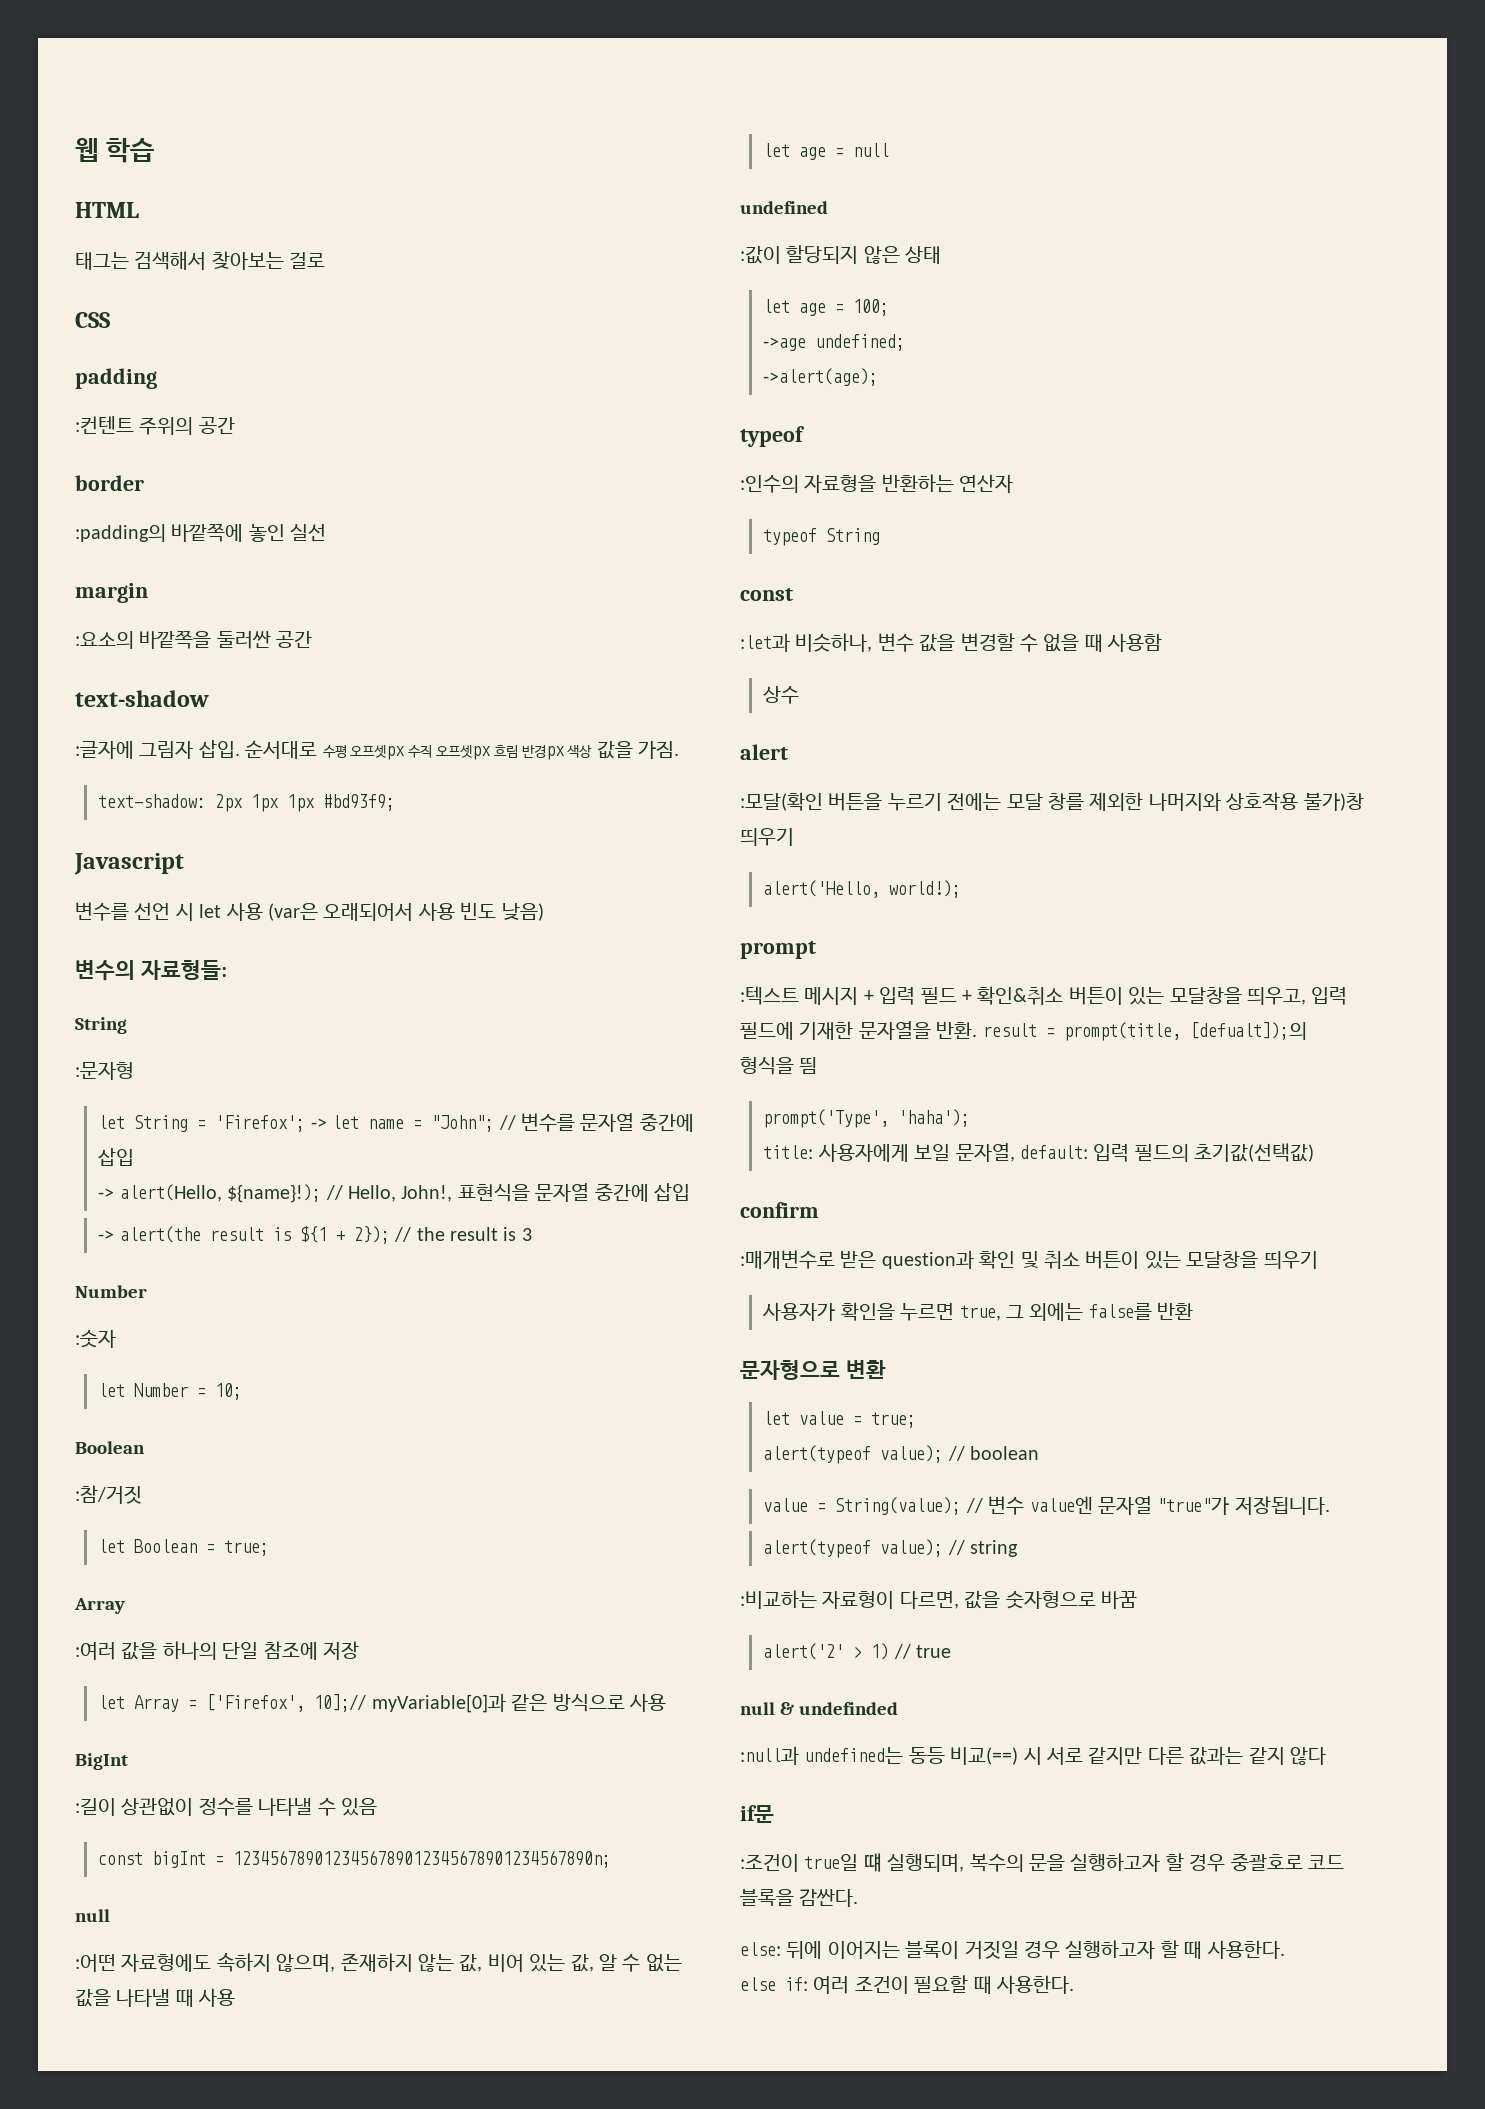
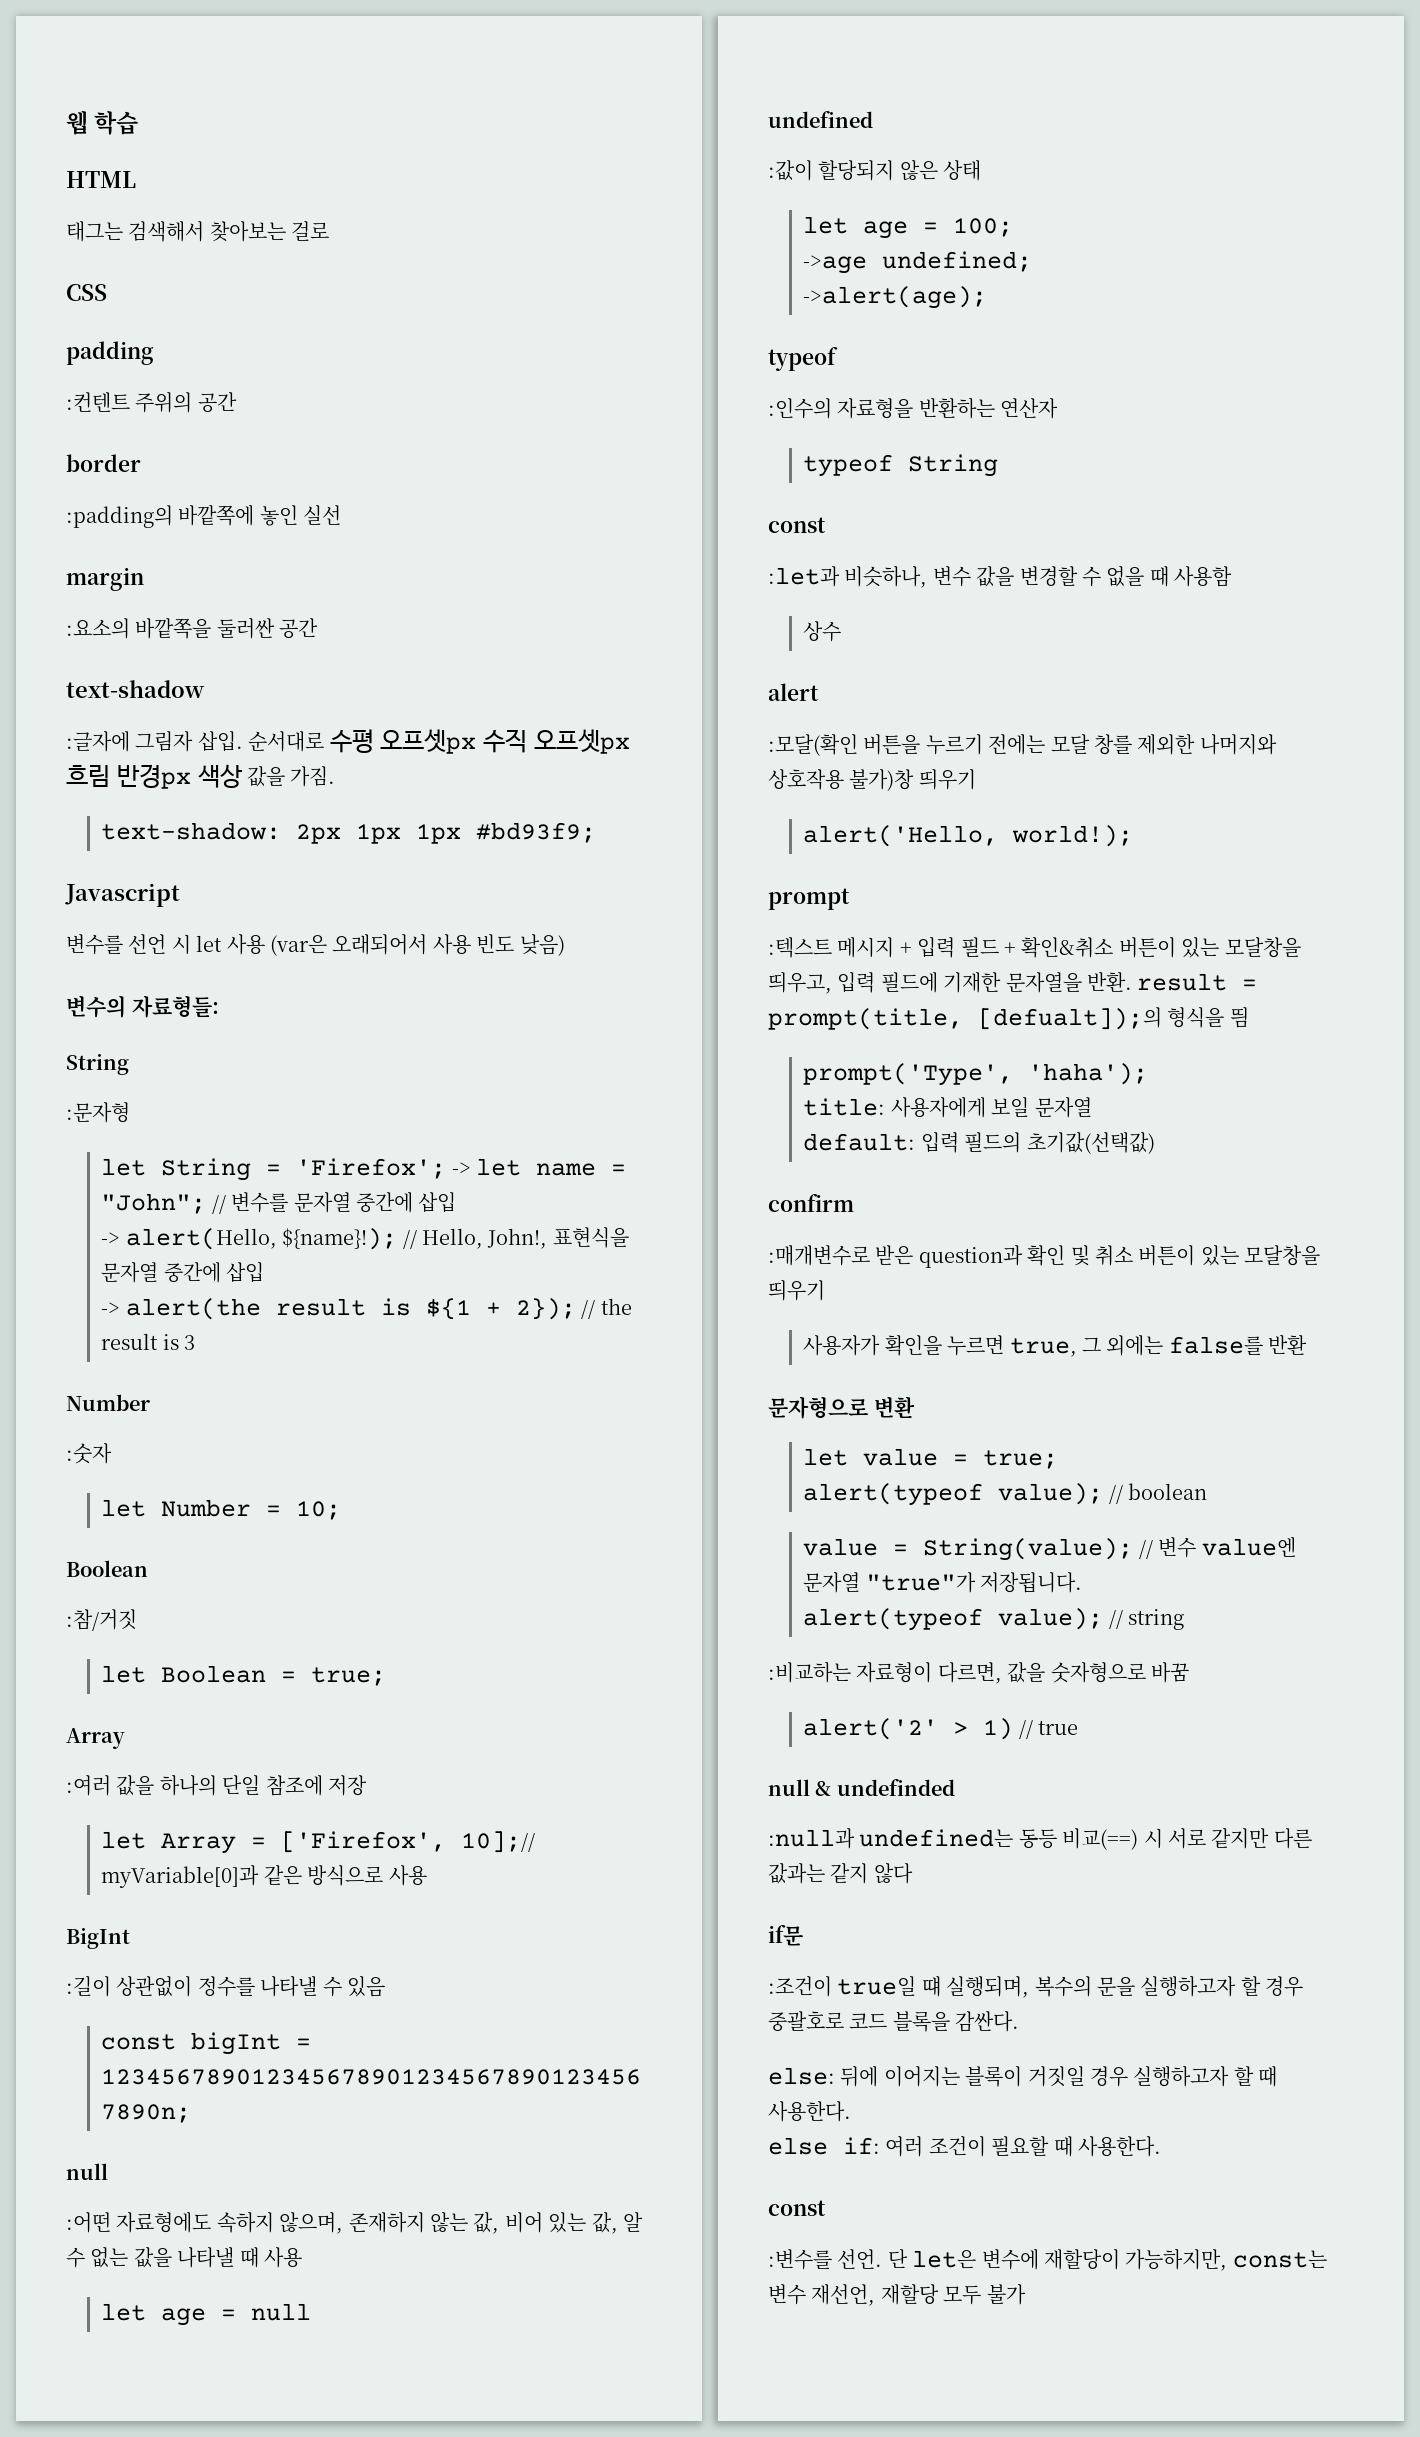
- title: 사용자에게 보일 문자열, default: 입력 필드의 초기값(선택값)
+ title: 사용자에게 보일 문자열
+ default: 입력 필드의 초기값(선택값)
  else if: 여러 조건이 필요할 때 사용한다.
+ const
+ :변수를 선언. 단 let은 변수에 재할당이 가능하지만, const는 변수 재선언, 재할당 모두 불가

